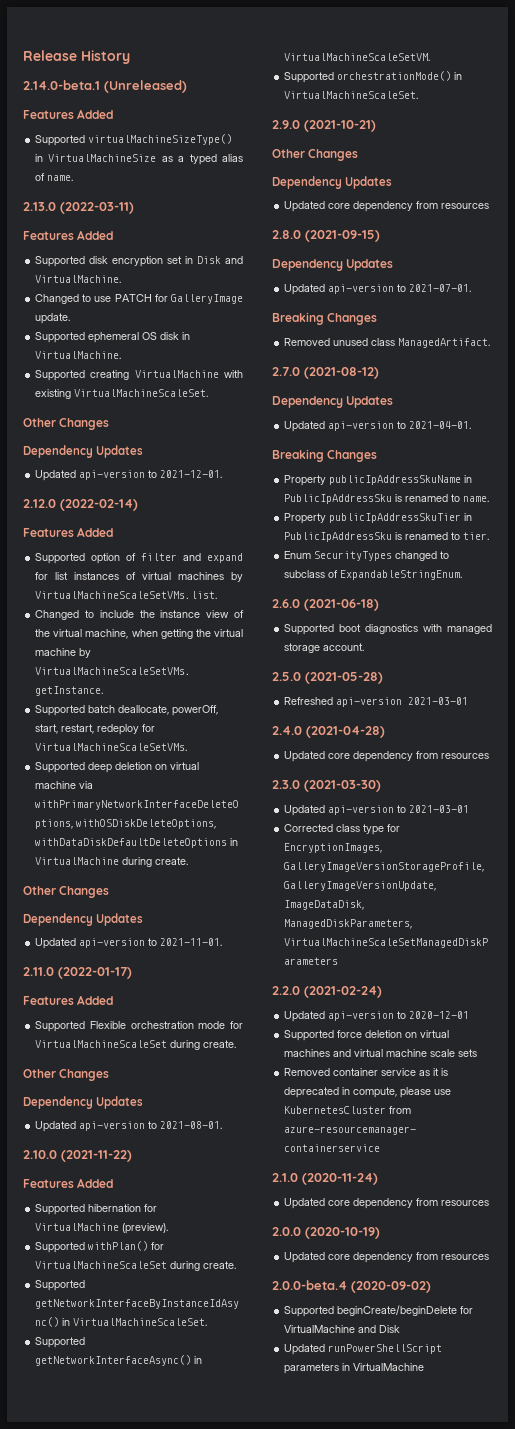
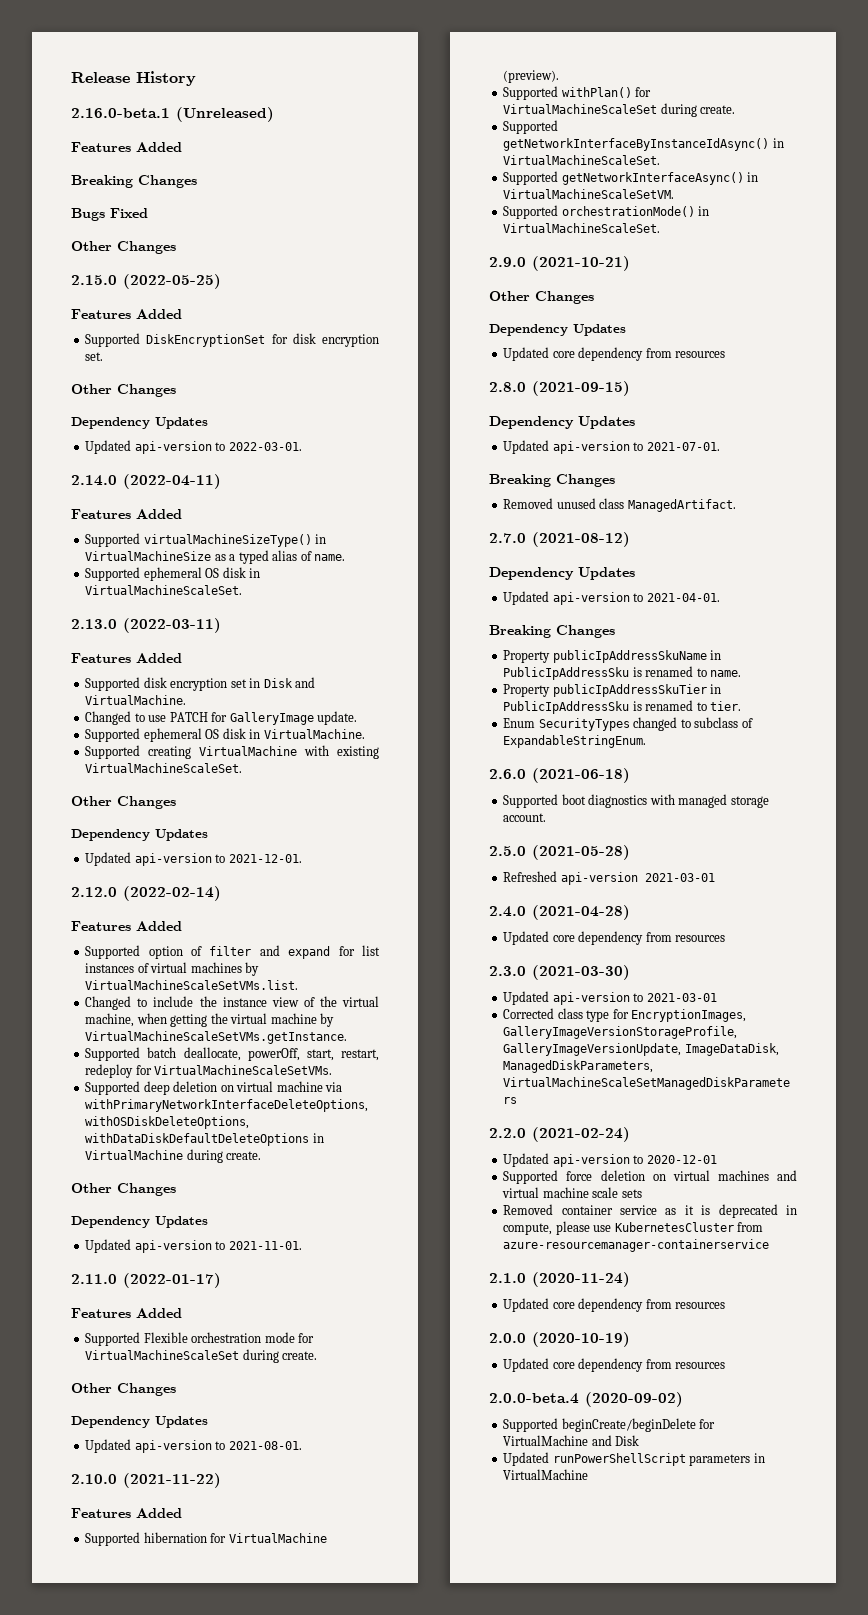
- 2.14.0-beta.1 (Unreleased)
+ 2.16.0-beta.1 (Unreleased)
+ Features Added
+ Breaking Changes
+ Bugs Fixed
+ Other Changes
+ 2.15.0 (2022-05-25)
+ Features Added
+ Supported DiskEncryptionSet for disk encryption set.
+ Other Changes
+ Dependency Updates
+ Updated api-version to 2022-03-01.
+ 2.14.0 (2022-04-11)
+ Supported ephemeral OS disk in VirtualMachineScaleSet.

